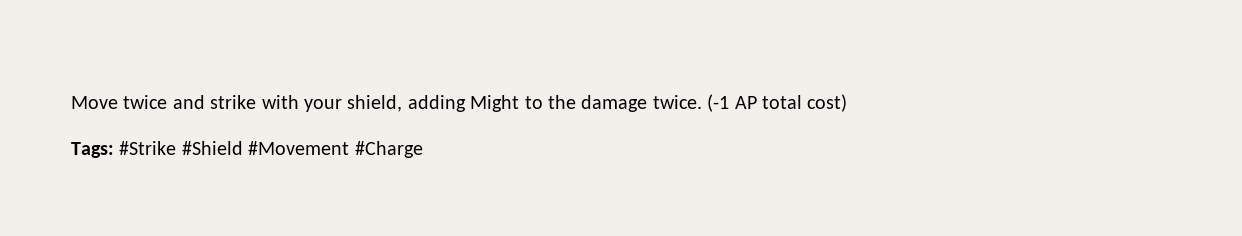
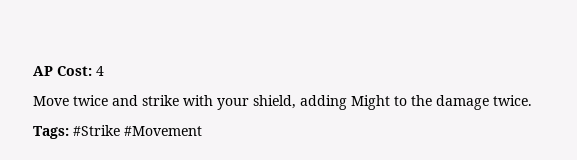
+ AP Cost: 4
- (-1 AP total cost)
- Tags: #Strike #Shield #Movement #Charge
+ Tags: #Strike #Movement

